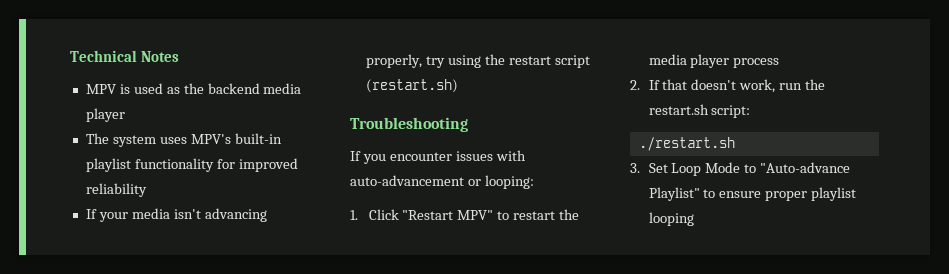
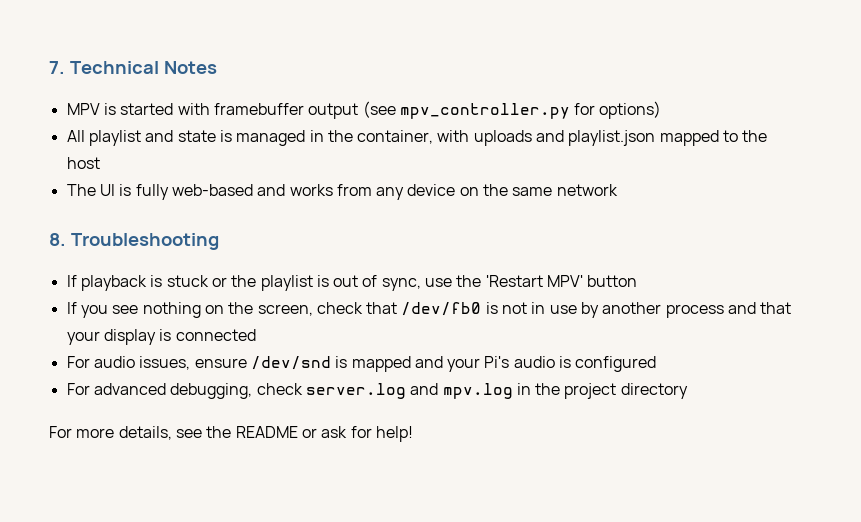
- Technical Notes
+ 7. Technical Notes
- MPV is used as the backend media player
- The system uses MPV's built-in playlist functionality for improved reliability
- If your media isn't advancing properly, try using the restart script (restart.sh)
- Troubleshooting
- If you encounter issues with auto-advancement or looping:
- 1. Click "Restart MPV" to restart the media player process
- 2. If that doesn't work, run the restart.sh script:
- ./restart.sh
- 3. Set Loop Mode to "Auto-advance Playlist" to ensure proper playlist looping
+ MPV is started with framebuffer output (see mpv_controller.py for options)
+ All playlist and state is managed in the container, with uploads and playlist.json mapped to the host
+ The UI is fully web-based and works from any device on the same network
+ 8. Troubleshooting
+ If playback is stuck or the playlist is out of sync, use the 'Restart MPV' button
+ If you see nothing on the screen, check that /dev/fb0 is not in use by another process and that your display is connected
+ For audio issues, ensure /dev/snd is mapped and your Pi's audio is configured
+ For advanced debugging, check server.log and mpv.log in the project directory
+ For more details, see the README or ask for help!

